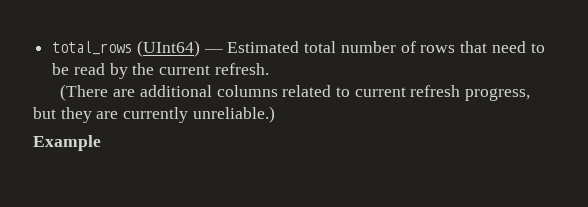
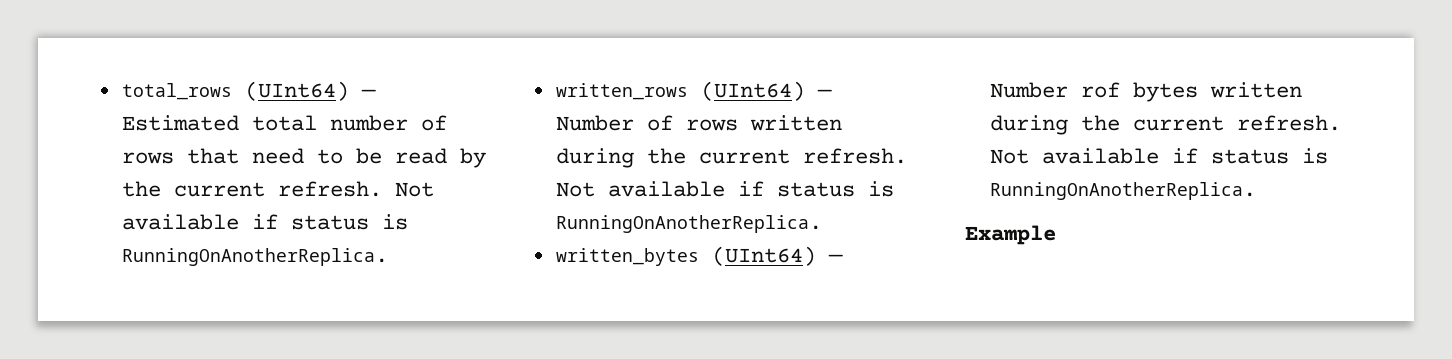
- total_rows (UInt64) — Estimated total number of rows that need to be read by the current refresh.
- (There are additional columns related to current refresh progress, but they are currently unreliable.)
+ total_rows (UInt64) — Estimated total number of rows that need to be read by the current refresh. Not available if status is RunningOnAnotherReplica.
+ written_rows (UInt64) — Number of rows written during the current refresh. Not available if status is RunningOnAnotherReplica.
+ written_bytes (UInt64) — Number rof bytes written during the current refresh. Not available if status is RunningOnAnotherReplica.

